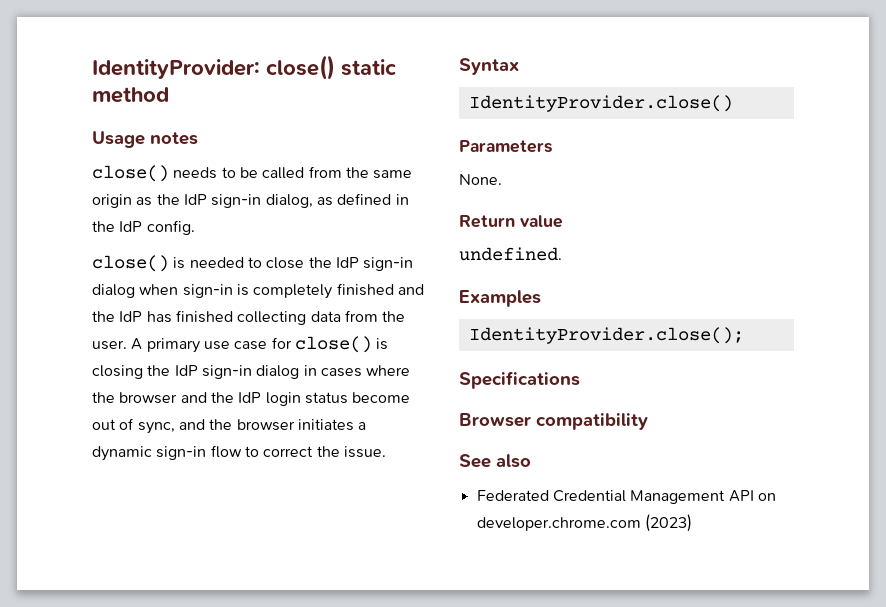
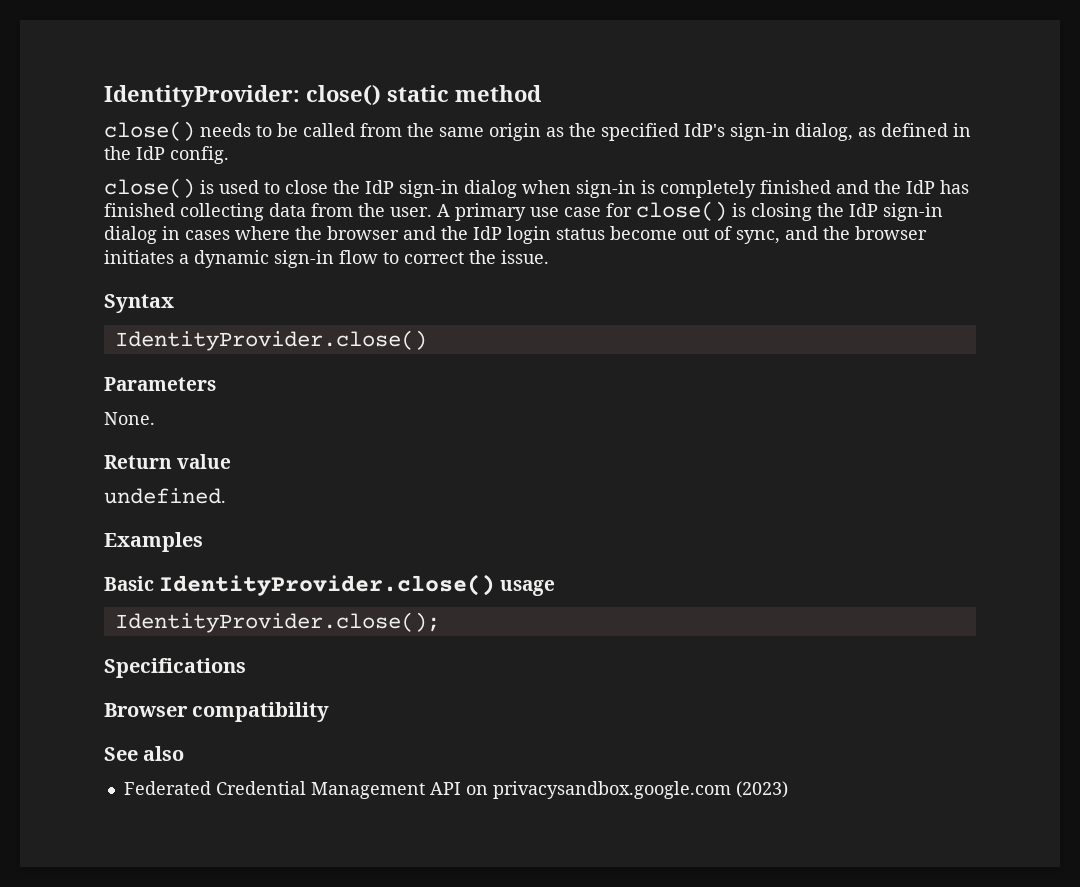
- Usage notes
- close() needs to be called from the same origin as the IdP sign-in dialog, as defined in the IdP config.
+ close() needs to be called from the same origin as the specified IdP's sign-in dialog, as defined in the IdP config.
- close() is needed to close the IdP sign-in dialog when sign-in is completely finished and the IdP has finished collecting data from the user.
+ close() is used to close the IdP sign-in dialog when sign-in is completely finished and the IdP has finished collecting data from the user.
+ Basic IdentityProvider.close() usage
- Federated Credential Management API on developer.chrome.com (2023)
+ Federated Credential Management API on privacysandbox.google.com (2023)

